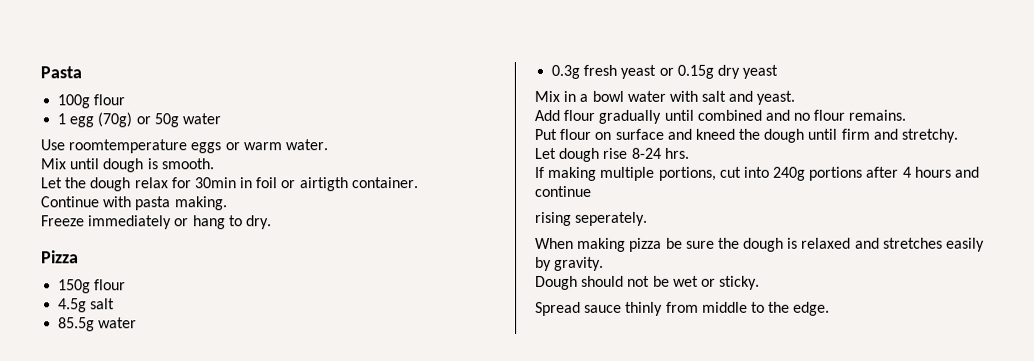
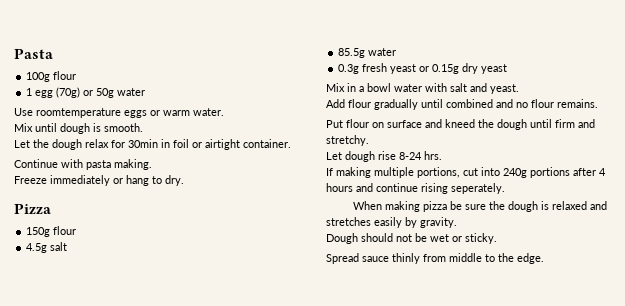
- Let the dough relax for 30min in foil or airtigth container.
+ Let the dough relax for 30min in foil or airtight container.
- If making multiple portions, cut into 240g portions after 4 hours and continue
- rising seperately.
+ If making multiple portions, cut into 240g portions after 4 hours and continue rising seperately.

